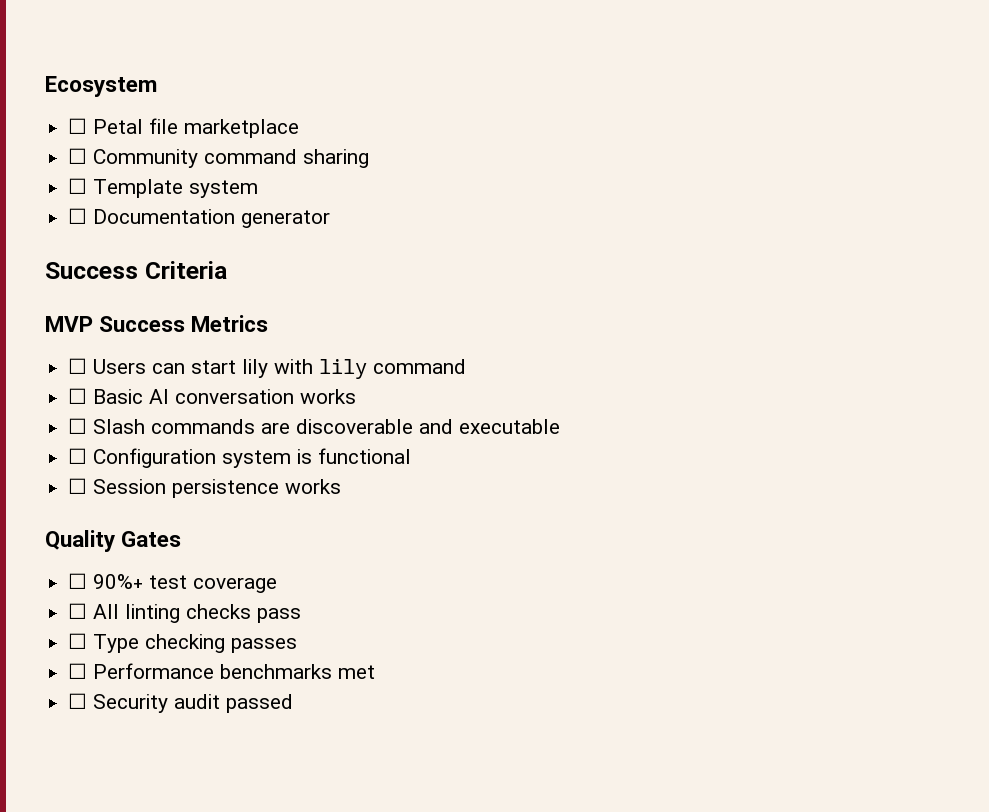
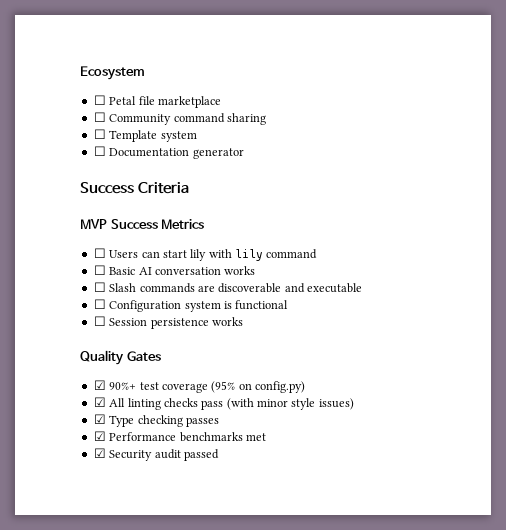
- ☐ 90%+ test coverage
- ☐ All linting checks pass
- ☐ Type checking passes
+ ☑ 90%+ test coverage (95% on config.py)
+ ☑ All linting checks pass (with minor style issues)
+ ☑ Type checking passes
- ☐ Performance benchmarks met
+ ☑ Performance benchmarks met
- ☐ Security audit passed
+ ☑ Security audit passed

